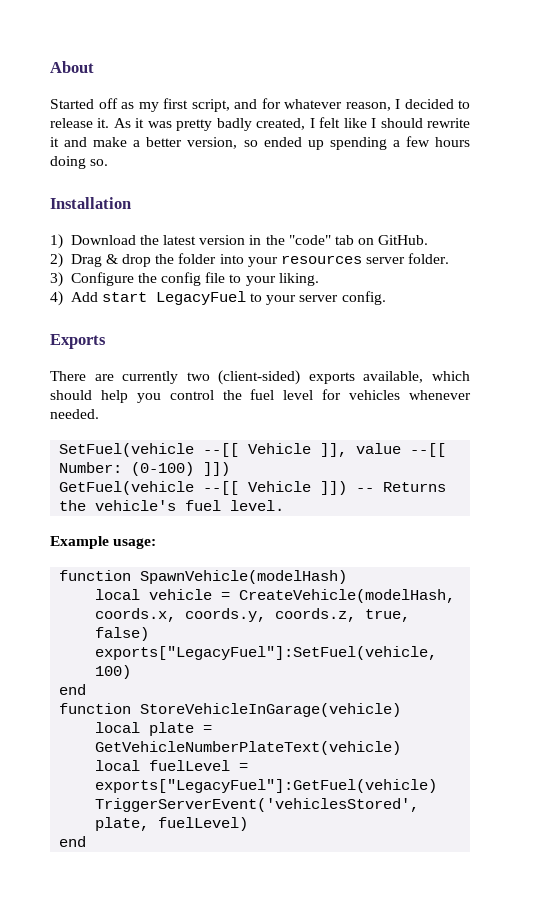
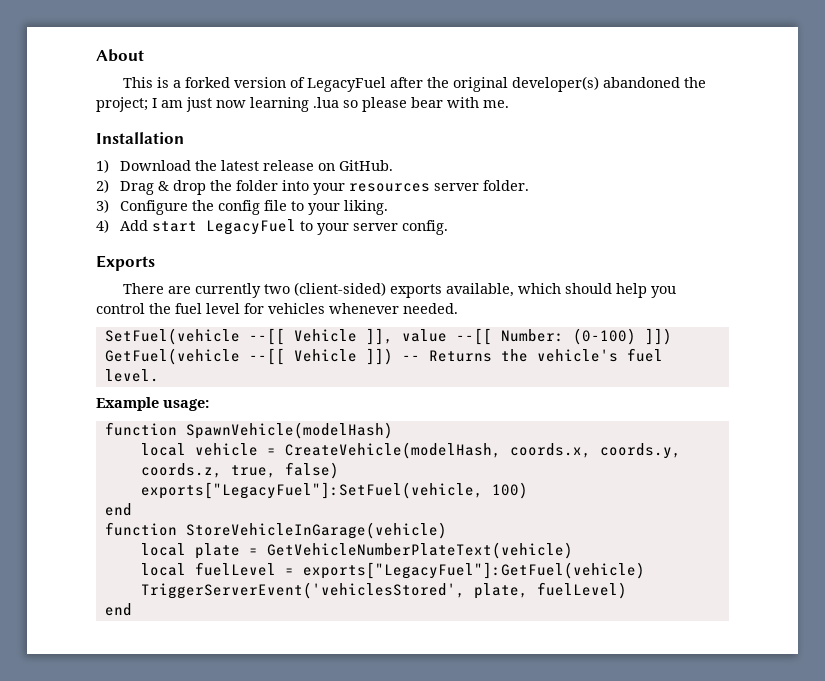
- Started off as my first script, and for whatever reason, I decided to release it. As it was pretty badly created, I felt like I should rewrite it and make a better version, so ended up spending a few hours doing so.
+ This is a forked version of LegacyFuel after the original developer(s) abandoned the project; I am just now learning .lua so please bear with me.
- 1) Download the latest version in the "code" tab on GitHub.
+ 1) Download the latest release on GitHub.

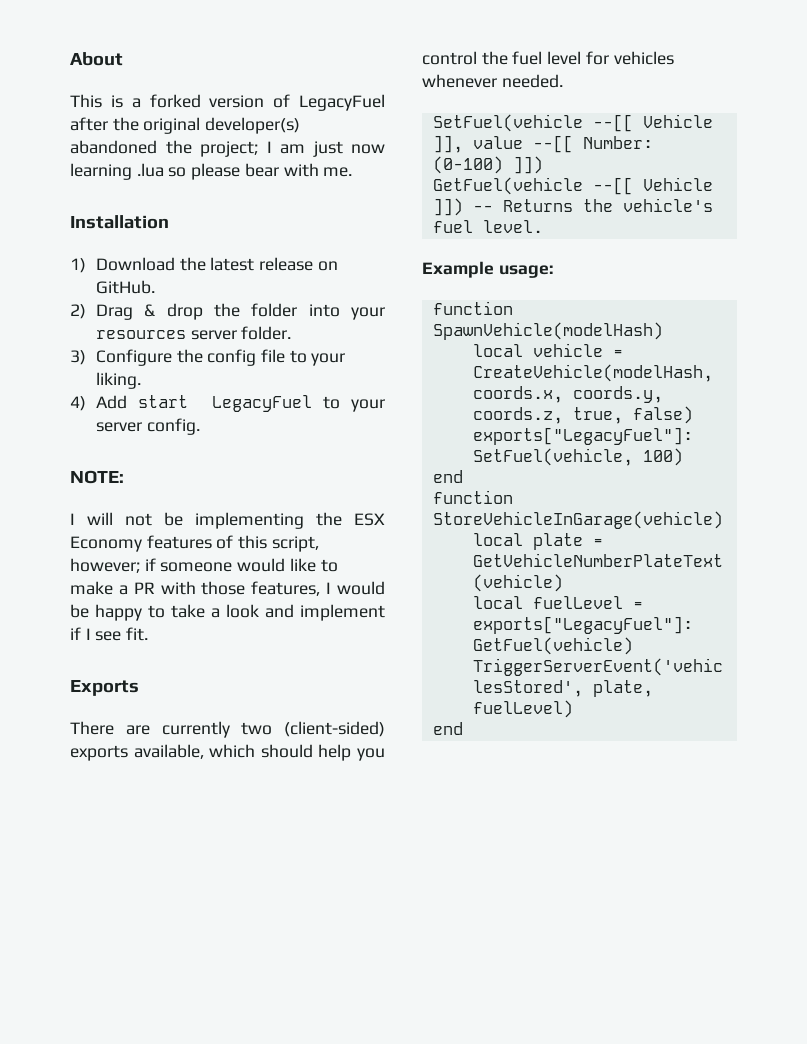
+ NOTE:
+ I will not be implementing the ESX Economy features of this script, however; if someone would like to make a PR with those features, I would be happy to take a look and implement if I see fit.

